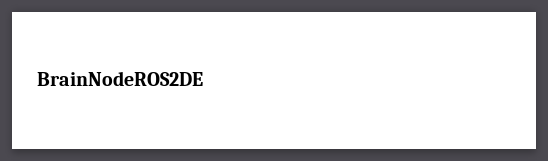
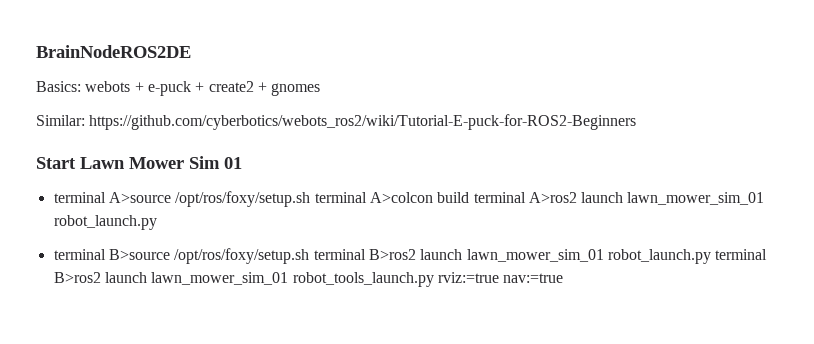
+ Basics: webots + e-puck + create2 + gnomes
+ Similar: https://github.com/cyberbotics/webots_ros2/wiki/Tutorial-E-puck-for-ROS2-Beginners
+ Start Lawn Mower Sim 01
+ terminal A>source /opt/ros/foxy/setup.sh terminal A>colcon build terminal A>ros2 launch lawn_mower_sim_01 robot_launch.py
+ terminal B>source /opt/ros/foxy/setup.sh terminal B>ros2 launch lawn_mower_sim_01 robot_launch.py terminal B>ros2 launch lawn_mower_sim_01 robot_tools_launch.py rviz:=true nav:=true

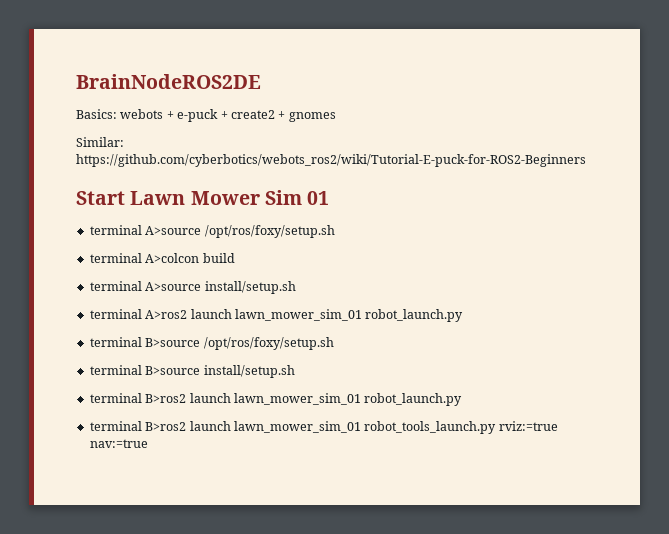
- terminal A>source /opt/ros/foxy/setup.sh terminal A>colcon build terminal A>ros2 launch lawn_mower_sim_01 robot_launch.py
+ terminal A>source /opt/ros/foxy/setup.sh
+ terminal A>colcon build
+ terminal A>source install/setup.sh
+ terminal A>ros2 launch lawn_mower_sim_01 robot_launch.py
- terminal B>source /opt/ros/foxy/setup.sh terminal B>ros2 launch lawn_mower_sim_01 robot_launch.py terminal B>ros2 launch lawn_mower_sim_01 robot_tools_launch.py rviz:=true nav:=true
+ terminal B>source /opt/ros/foxy/setup.sh
+ terminal B>source install/setup.sh
+ terminal B>ros2 launch lawn_mower_sim_01 robot_launch.py
+ terminal B>ros2 launch lawn_mower_sim_01 robot_tools_launch.py rviz:=true nav:=true

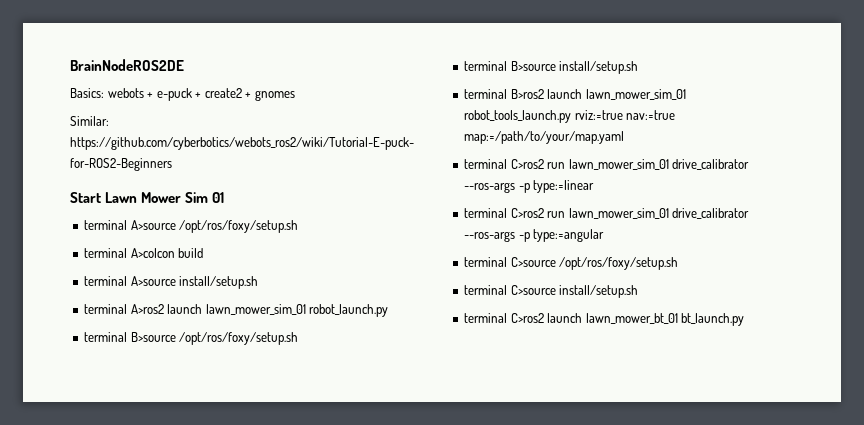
- terminal B>ros2 launch lawn_mower_sim_01 robot_launch.py
- terminal B>ros2 launch lawn_mower_sim_01 robot_tools_launch.py rviz:=true nav:=true
+ terminal B>ros2 launch lawn_mower_sim_01 robot_tools_launch.py rviz:=true nav:=true map:=/path/to/your/map.yaml
+ terminal C>ros2 run lawn_mower_sim_01 drive_calibrator --ros-args -p type:=linear
+ terminal C>ros2 run lawn_mower_sim_01 drive_calibrator --ros-args -p type:=angular
+ terminal C>source /opt/ros/foxy/setup.sh
+ terminal C>source install/setup.sh
+ terminal C>ros2 launch lawn_mower_bt_01 bt_launch.py

